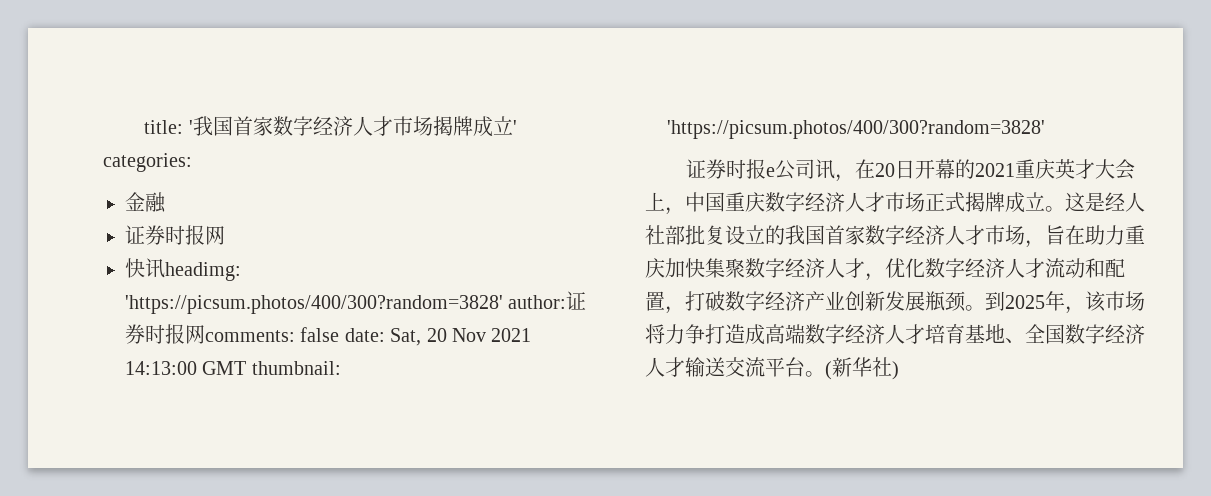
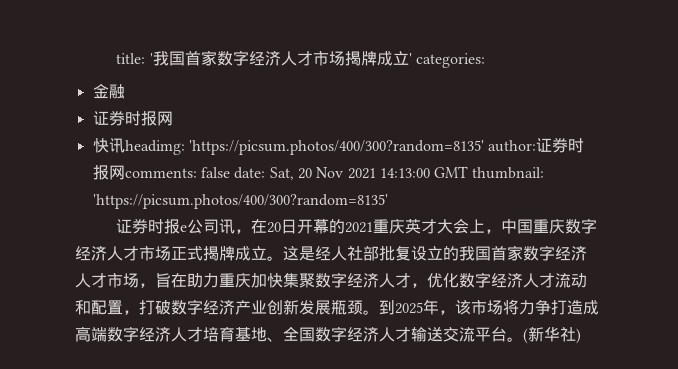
- 快讯headimg: 'https://picsum.photos/400/300?random=3828' author:证券时报网comments: false date: Sat, 20 Nov 2021 14:13:00 GMT thumbnail: 'https://picsum.photos/400/300?random=3828'
+ 快讯headimg: 'https://picsum.photos/400/300?random=8135' author:证券时报网comments: false date: Sat, 20 Nov 2021 14:13:00 GMT thumbnail: 'https://picsum.photos/400/300?random=8135'

